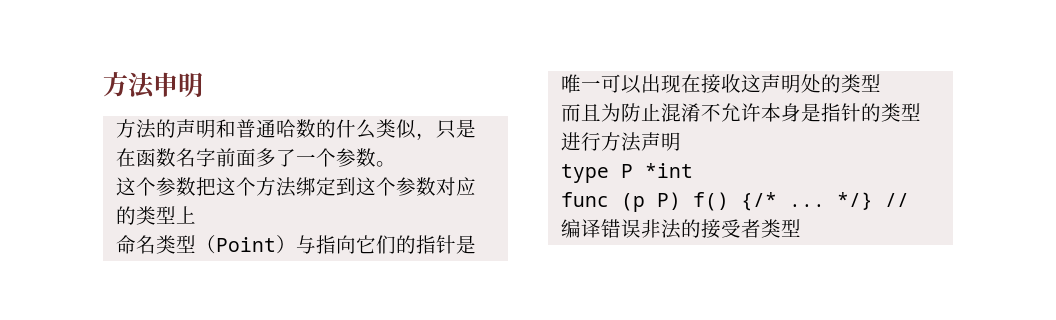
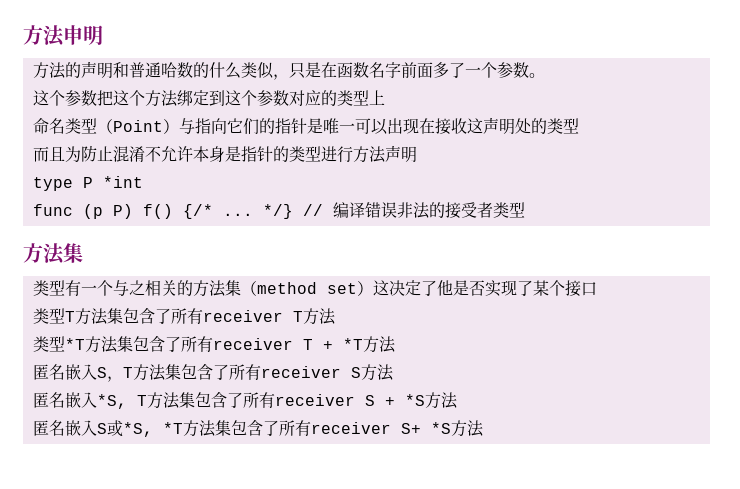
  */} // 编译错误非法的接受者类型
+ 方法集
+ 类型有一个与之相关的方法集（method set）这决定了他是否实现了某个接口
+ 类型T方法集包含了所有receiver T方法
+ 类型*T方法集包含了所有receiver T + *T方法
+ 匿名嵌入S，T方法集包含了所有receiver S方法
+ 匿名嵌入*S, T方法集包含了所有receiver S + *S方法
+ 匿名嵌入S或*S, *T方法集包含了所有receiver S+ *S方法

